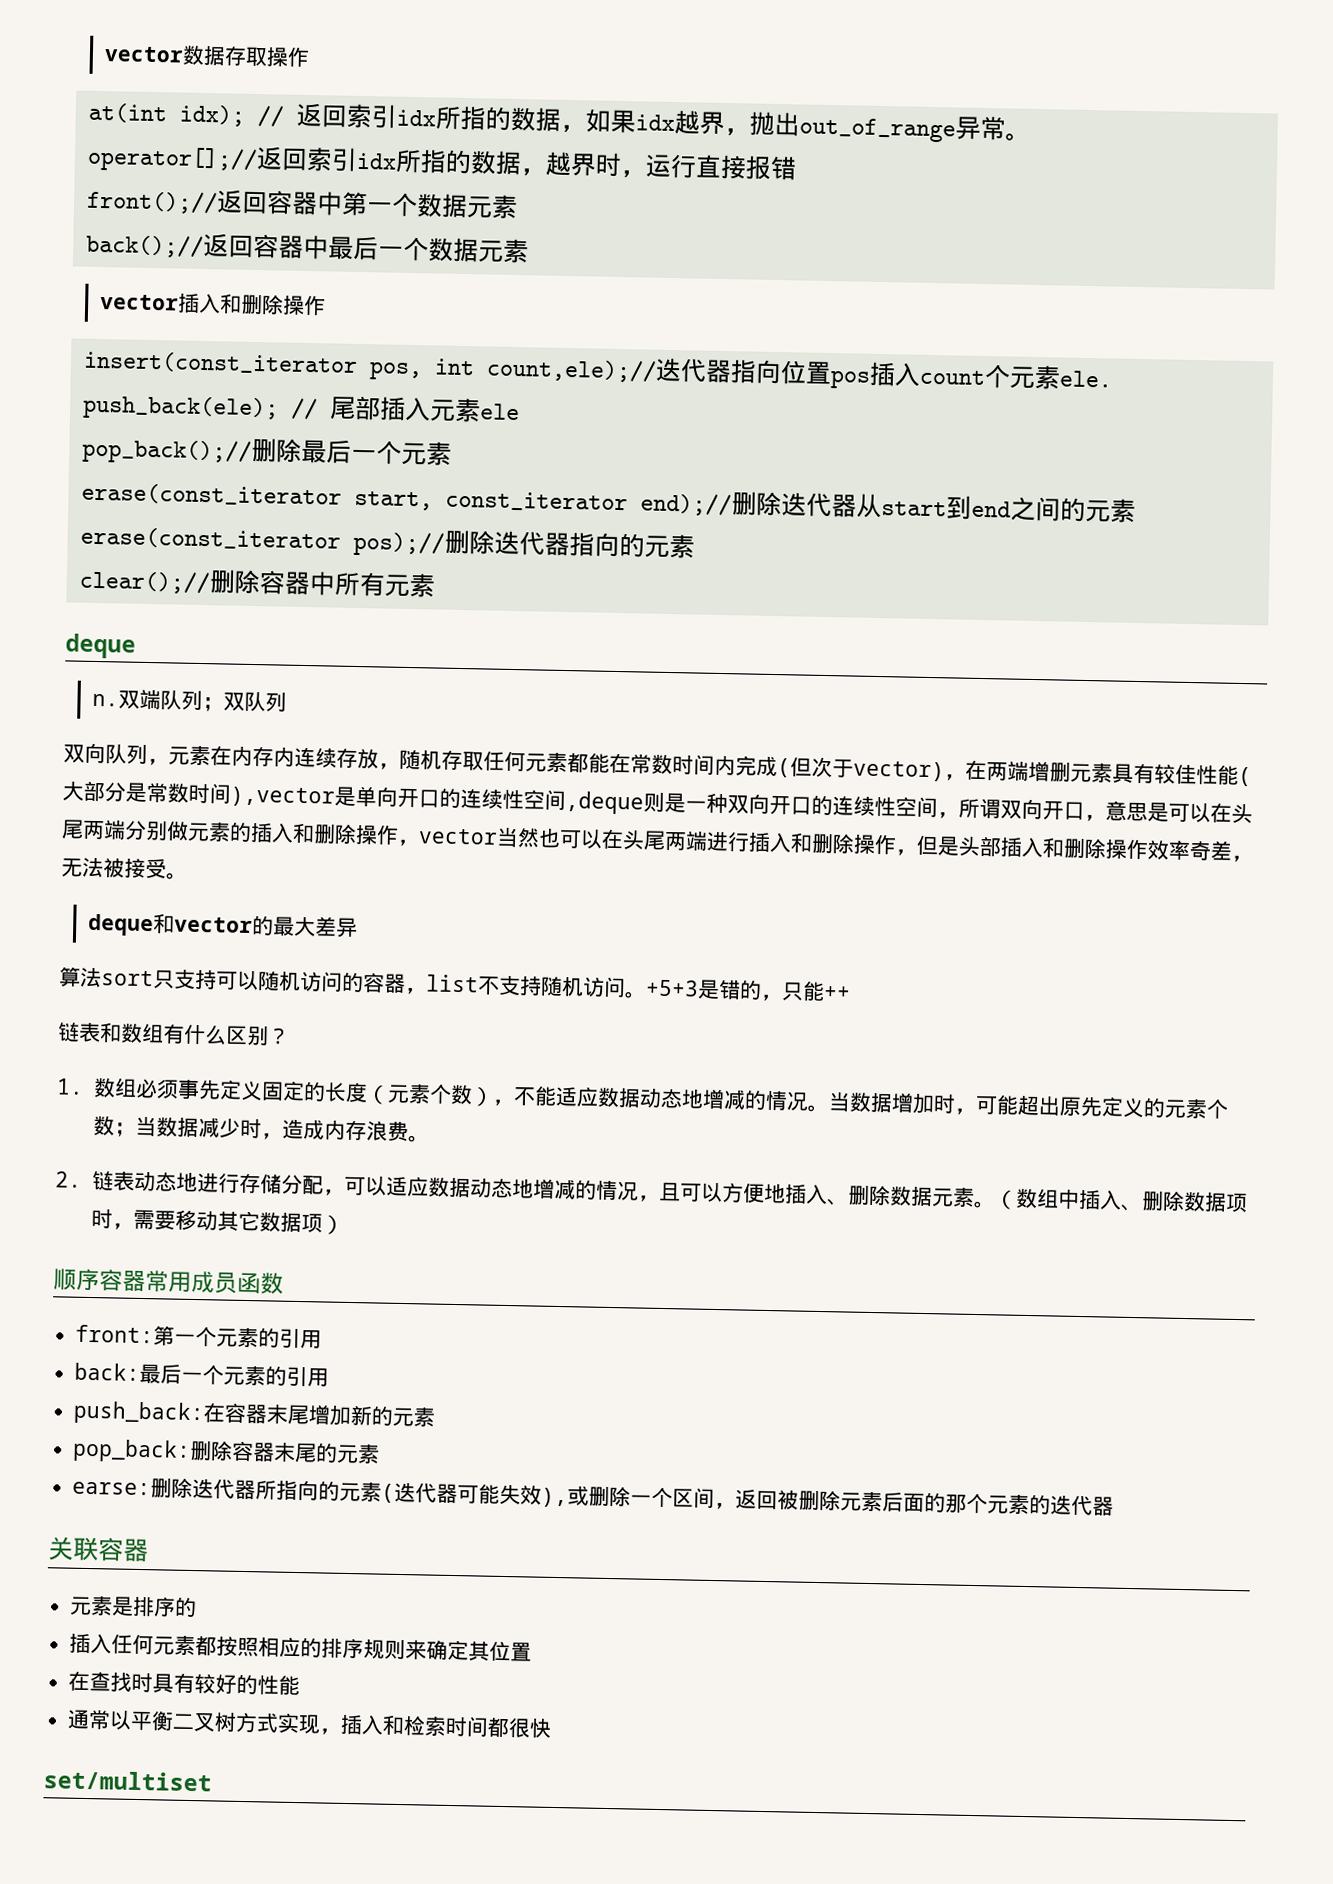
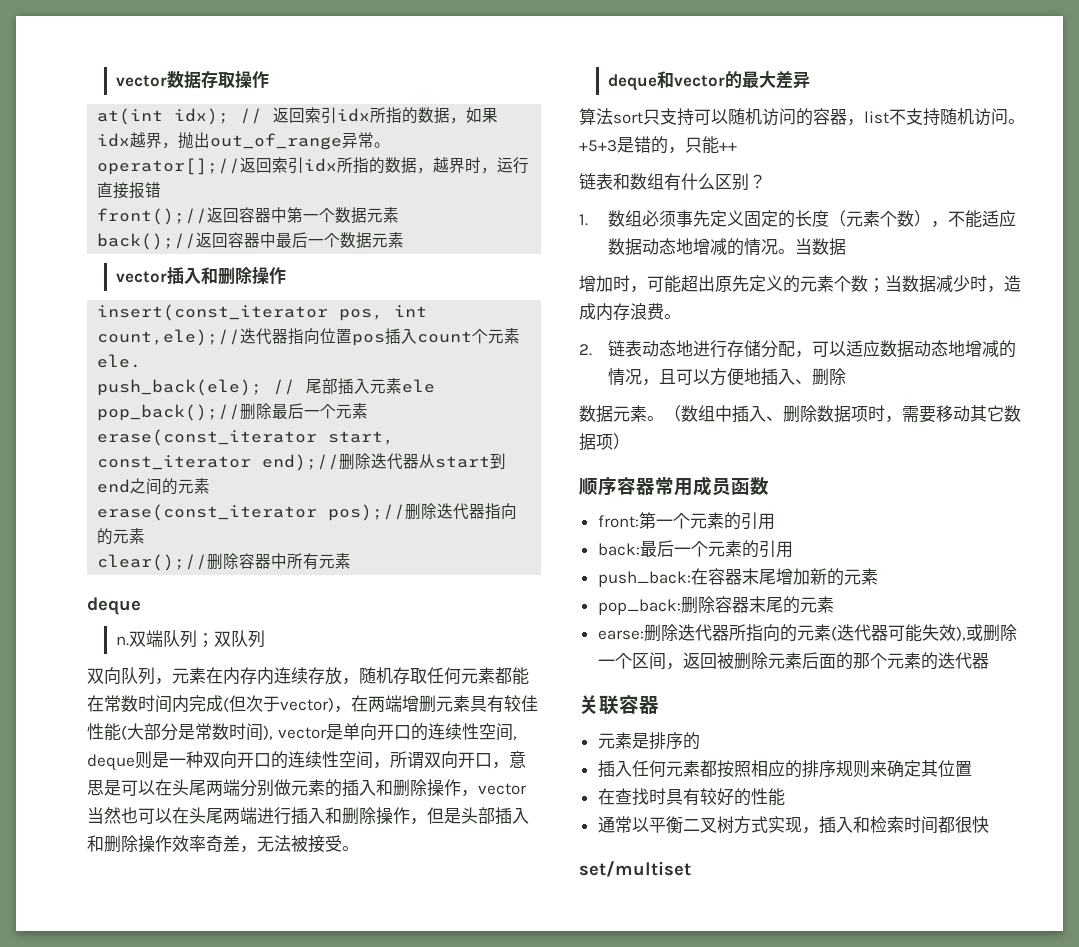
- 双向队列，元素在内存内连续存放，随机存取任何元素都能在常数时间内完成(但次于vector)，在两端增删元素具有较佳性能(大部分是常数时间),vector是单向开口的连续性空间,deque则是一种双向开口的连续性空间，所谓双向开口，意思是可以在头尾两端分别做元素的插入和删除操作，vector当然也可以在头尾两端进行插入和删除操作，但是头部插入和删除操作效率奇差，无法被接受。
+ 双向队列，元素在内存内连续存放，随机存取任何元素都能在常数时间内完成(但次于vector)，在两端增删元素具有较佳性能(大部分是常数时间), vector是单向开口的连续性空间, deque则是一种双向开口的连续性空间，所谓双向开口，意思是可以在头尾两端分别做元素的插入和删除操作，vector当然也可以在头尾两端进行插入和删除操作，但是头部插入和删除操作效率奇差，无法被接受。
- 1.数组必须事先定义固定的长度（元素个数），不能适应数据动态地增减的情况。当数据增加时，可能超出原先定义的元素个数；当数据减少时，造成内存浪费。
+ 1.数组必须事先定义固定的长度（元素个数），不能适应数据动态地增减的情况。当数据
+ 增加时，可能超出原先定义的元素个数；当数据减少时，造成内存浪费。
- 2.链表动态地进行存储分配，可以适应数据动态地增减的情况，且可以方便地插入、删除数据元素。
+ 2.链表动态地进行存储分配，可以适应数据动态地增减的情况，且可以方便地插入、删除
+ 数据元素。

